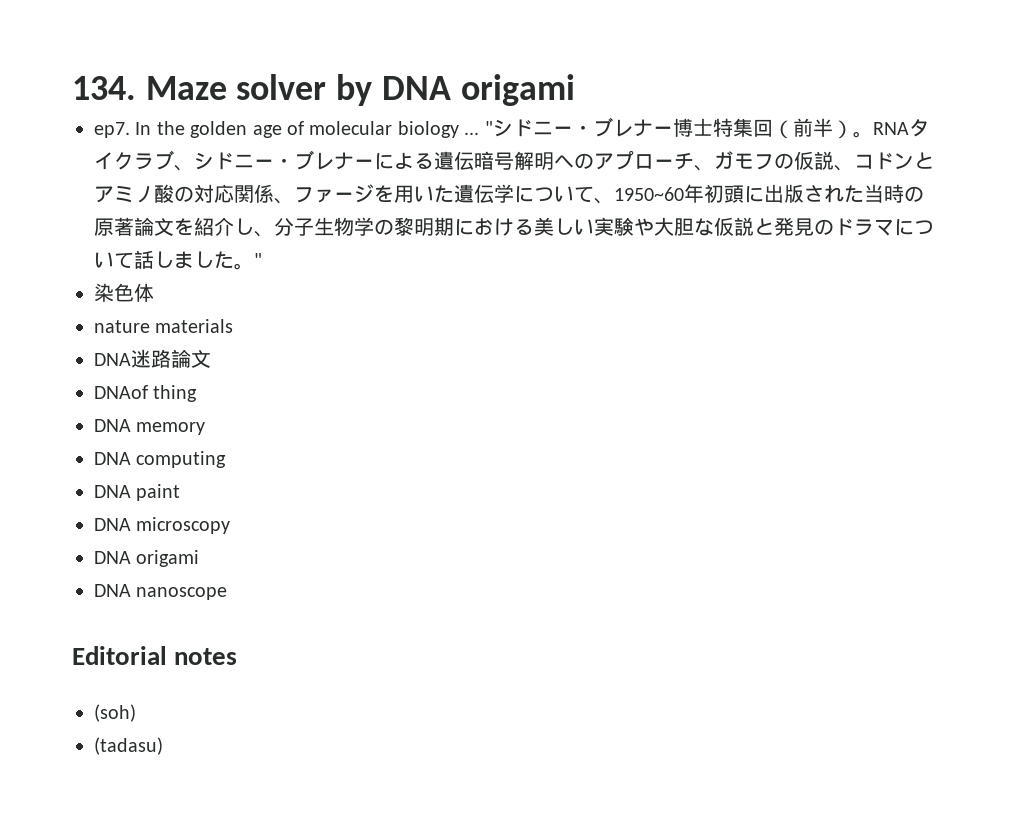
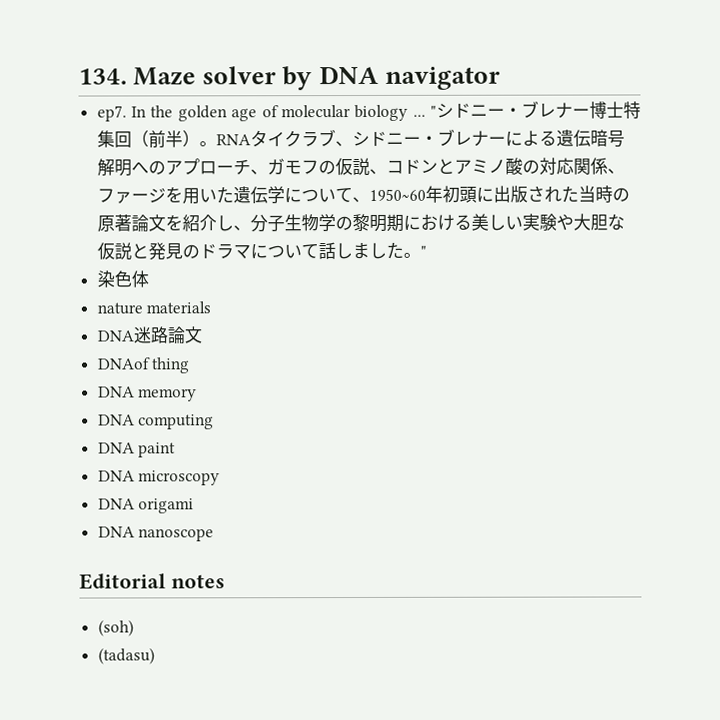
- 134. Maze solver by DNA origami
+ 134. Maze solver by DNA navigator

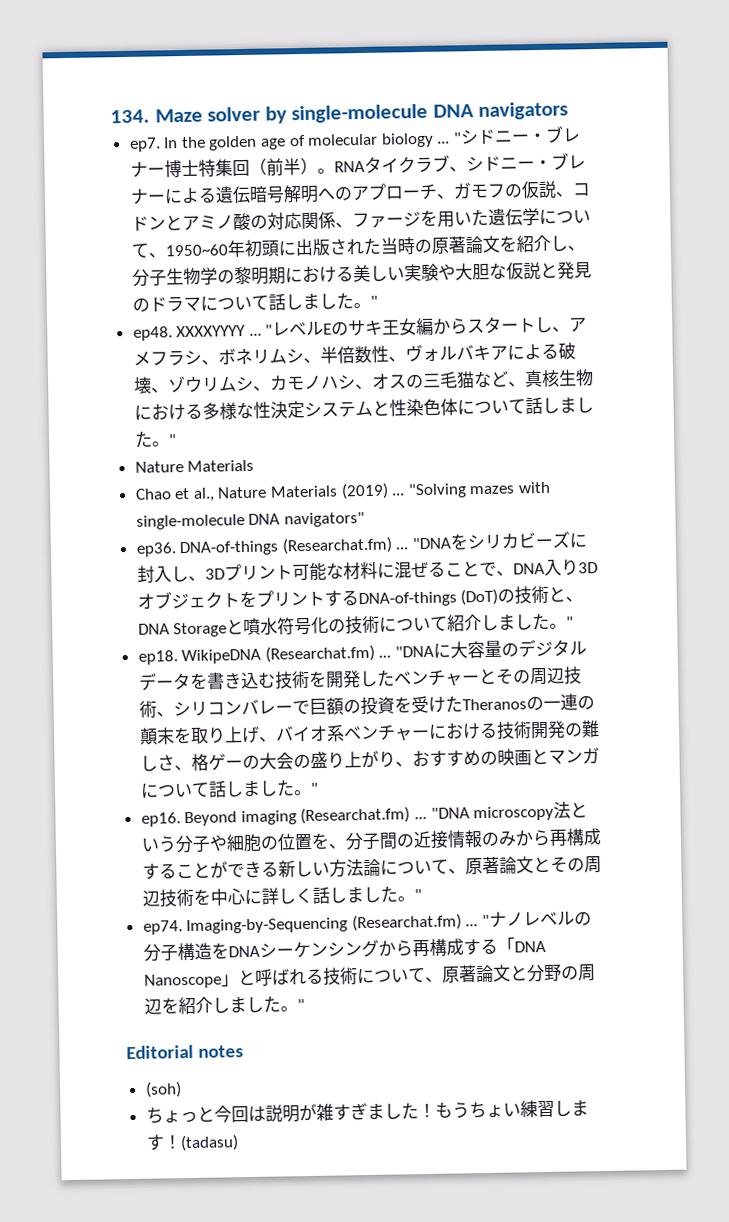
- 134. Maze solver by DNA navigator
+ 134. Maze solver by single-molecule DNA navigators
- 染色体
- nature materials
- DNA迷路論文
- DNAof thing
- DNA memory
- DNA computing
- DNA paint
- DNA microscopy
- DNA origami
- DNA nanoscope
+ ep48. XXXXYYYY ... "レベルEのサキ王女編からスタートし、アメフラシ、ボネリムシ、半倍数性、ヴォルバキアによる破壊、ゾウリムシ、カモノハシ、オスの三毛猫など、真核生物における多様な性決定システムと性染色体について話しました。"
+ Nature Materials
+ Chao et al., Nature Materials (2019) ... "Solving mazes with single-molecule DNA navigators"
+ ep36. DNA-of-things (Researchat.fm) ... "DNAをシリカビーズに封入し、3Dプリント可能な材料に混ぜることで、DNA入り3DオブジェクトをプリントするDNA-of-things (DoT)の技術と、DNA Storageと噴水符号化の技術について紹介しました。"
+ ep18. WikipeDNA (Researchat.fm) ... "DNAに大容量のデジタルデータを書き込む技術を開発したベンチャーとその周辺技術、シリコンバレーで巨額の投資を受けたTheranosの一連の顛末を取り上げ、バイオ系ベンチャーにおける技術開発の難しさ、格ゲーの大会の盛り上がり、おすすめの映画とマンガについて話しました。"
+ ep16. Beyond imaging (Researchat.fm) ... "DNA microscopy法という分子や細胞の位置を、分子間の近接情報のみから再構成することができる新しい方法論について、原著論文とその周辺技術を中心に詳しく話しました。"
+ ep74. Imaging-by-Sequencing (Researchat.fm) ... "ナノレベルの分子構造をDNAシーケンシングから再構成する「DNA Nanoscope」と呼ばれる技術について、原著論文と分野の周辺を紹介しました。"
  Editorial notes
  (soh)
- (tadasu)
+ ちょっと今回は説明が雑すぎました！もうちょい練習します！(tadasu)

